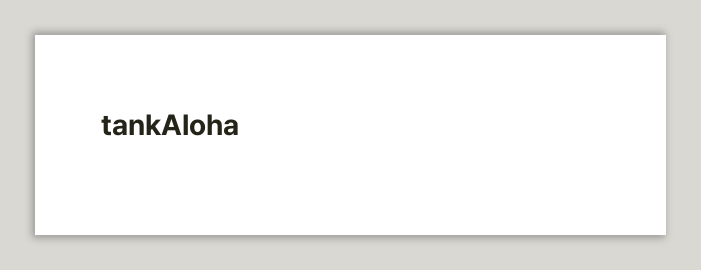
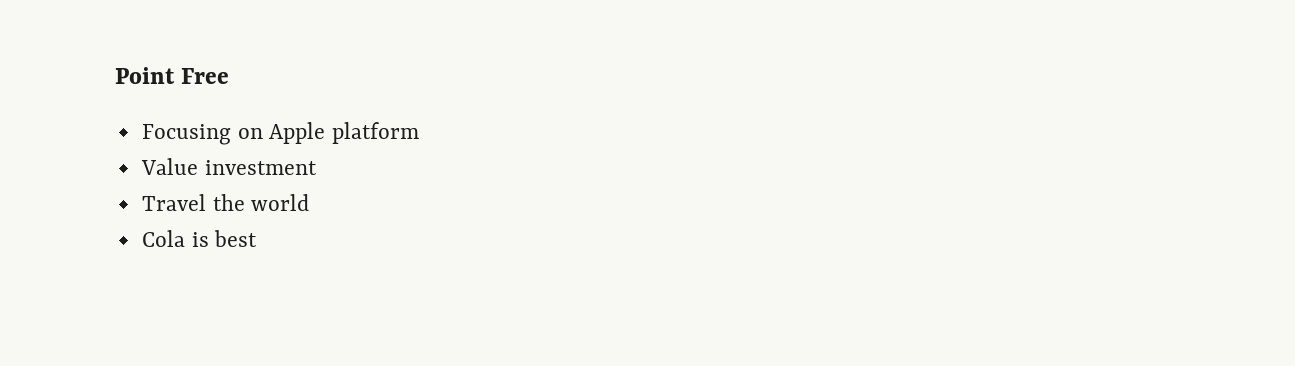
- tankAloha
+ Point Free
+ Focusing on Apple platform
+ Value investment
+ Travel the world
+ Cola is best

